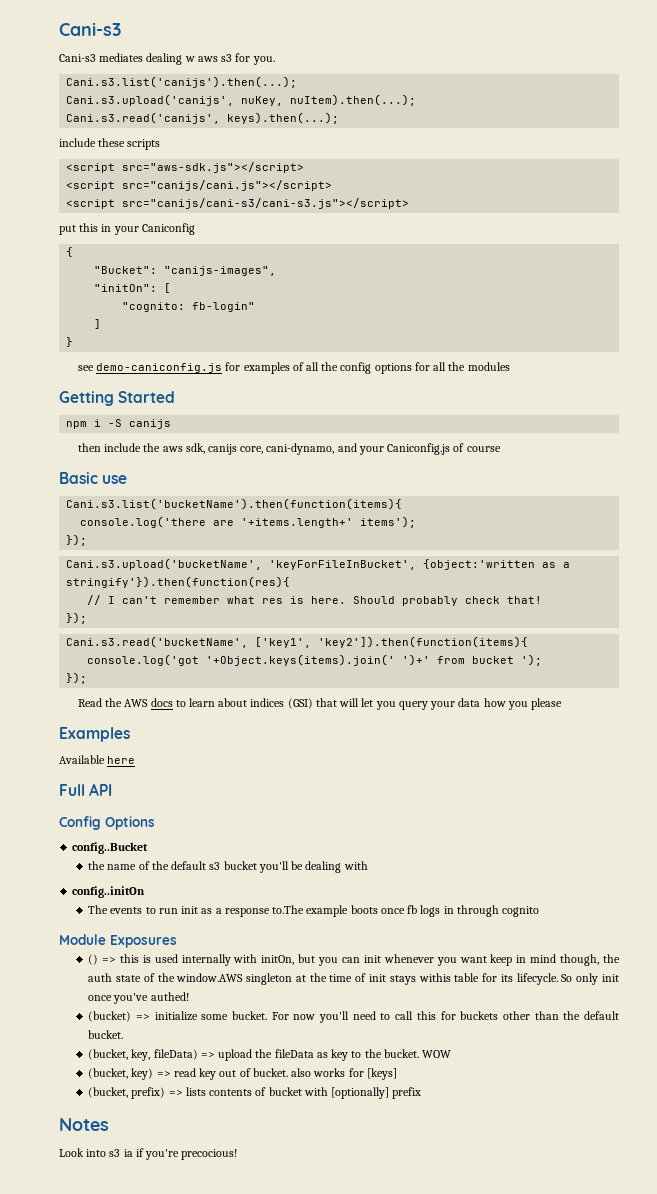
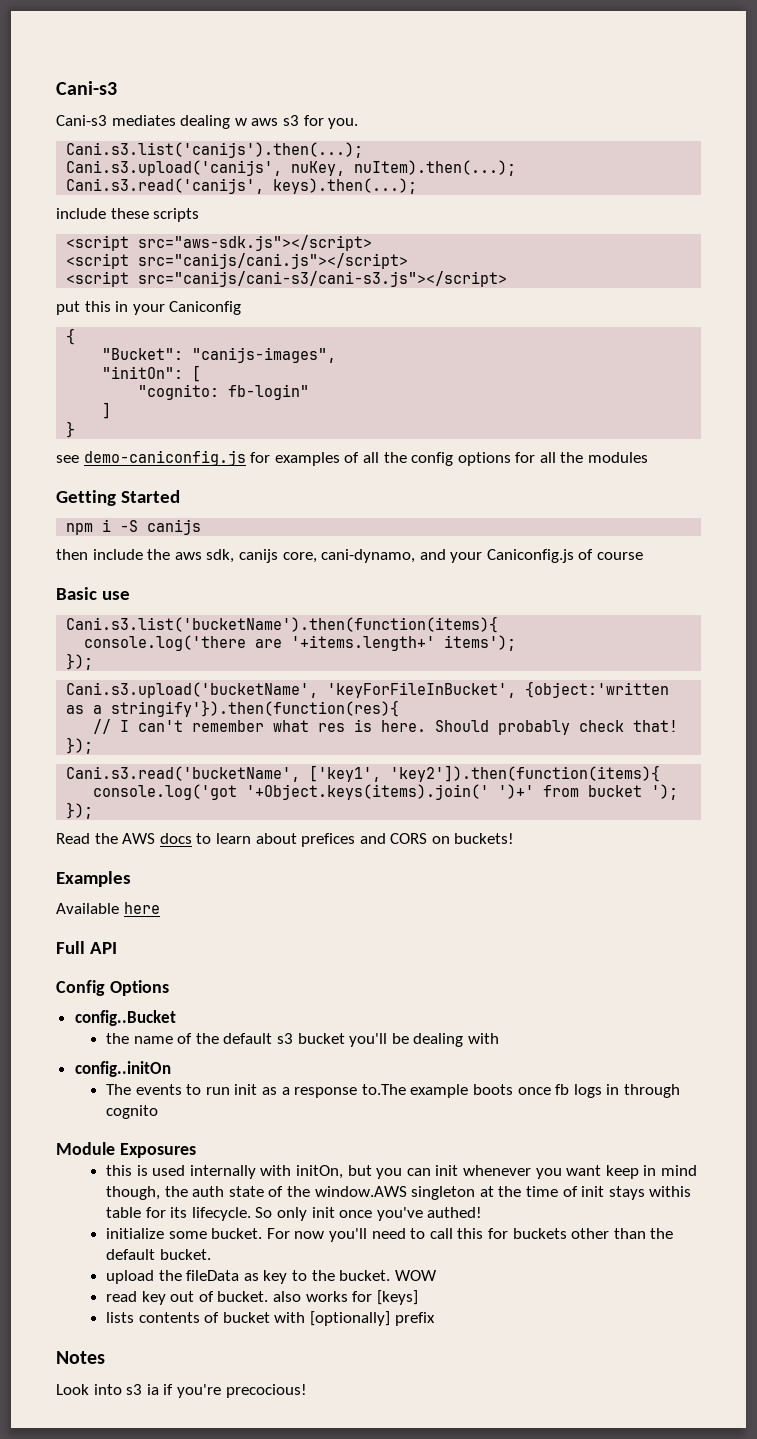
- Read the AWS docs to learn about indices (GSI) that will let you query your data how you please
+ Read the AWS docs to learn about prefices and CORS on buckets!
- () => this is used internally with initOn, but you can init whenever you want keep in mind though, the auth state of the window.AWS singleton at the time of init stays withis table for its lifecycle.
+ this is used internally with initOn, but you can init whenever you want keep in mind though, the auth state of the window.AWS singleton at the time of init stays withis table for its lifecycle.
- (bucket) => initialize some bucket.
+ initialize some bucket.
- (bucket, key, fileData) => upload the fileData as key to the bucket.
+ upload the fileData as key to the bucket.
- (bucket, key) => read key out of bucket. also works for [keys]
+ read key out of bucket. also works for [keys]
- (bucket, prefix) => lists contents of bucket with [optionally] prefix
+ lists contents of bucket with [optionally] prefix

